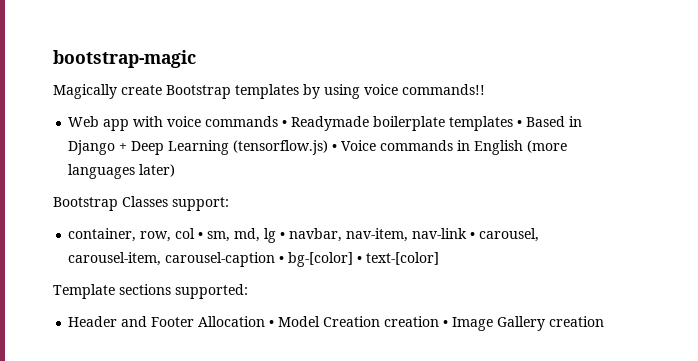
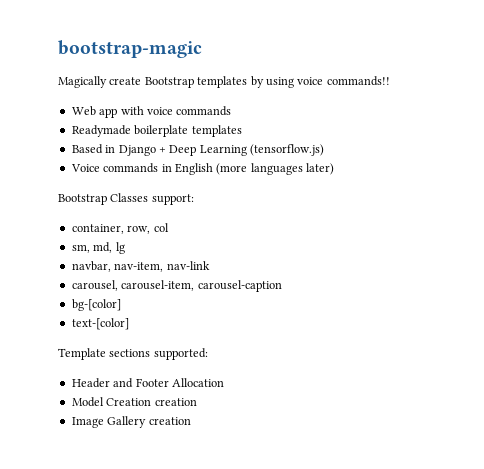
- Web app with voice commands • Readymade boilerplate templates • Based in Django + Deep Learning (tensorflow.js) • Voice commands in English (more languages later)
+ Web app with voice commands
+ Readymade boilerplate templates
+ Based in Django + Deep Learning (tensorflow.js)
+ Voice commands in English (more languages later)
- container, row, col • sm, md, lg • navbar, nav-item, nav-link • carousel, carousel-item, carousel-caption • bg-[color] • text-[color]
+ container, row, col
+ sm, md, lg
+ navbar, nav-item, nav-link
+ carousel, carousel-item, carousel-caption
+ bg-[color]
+ text-[color]
- Header and Footer Allocation • Model Creation creation • Image Gallery creation
+ Header and Footer Allocation
+ Model Creation creation
+ Image Gallery creation

